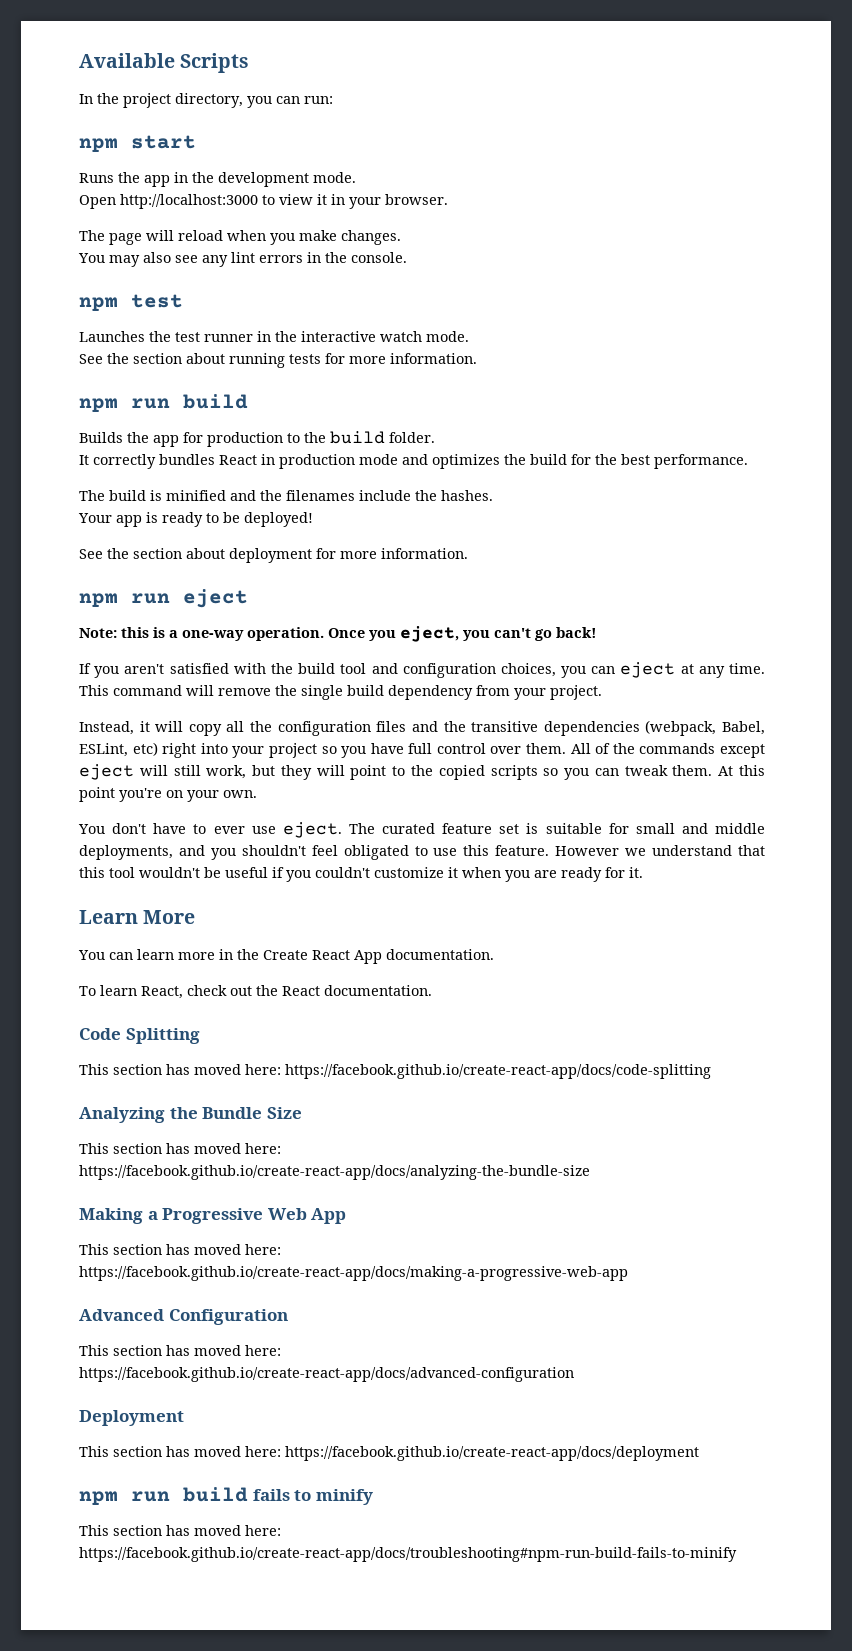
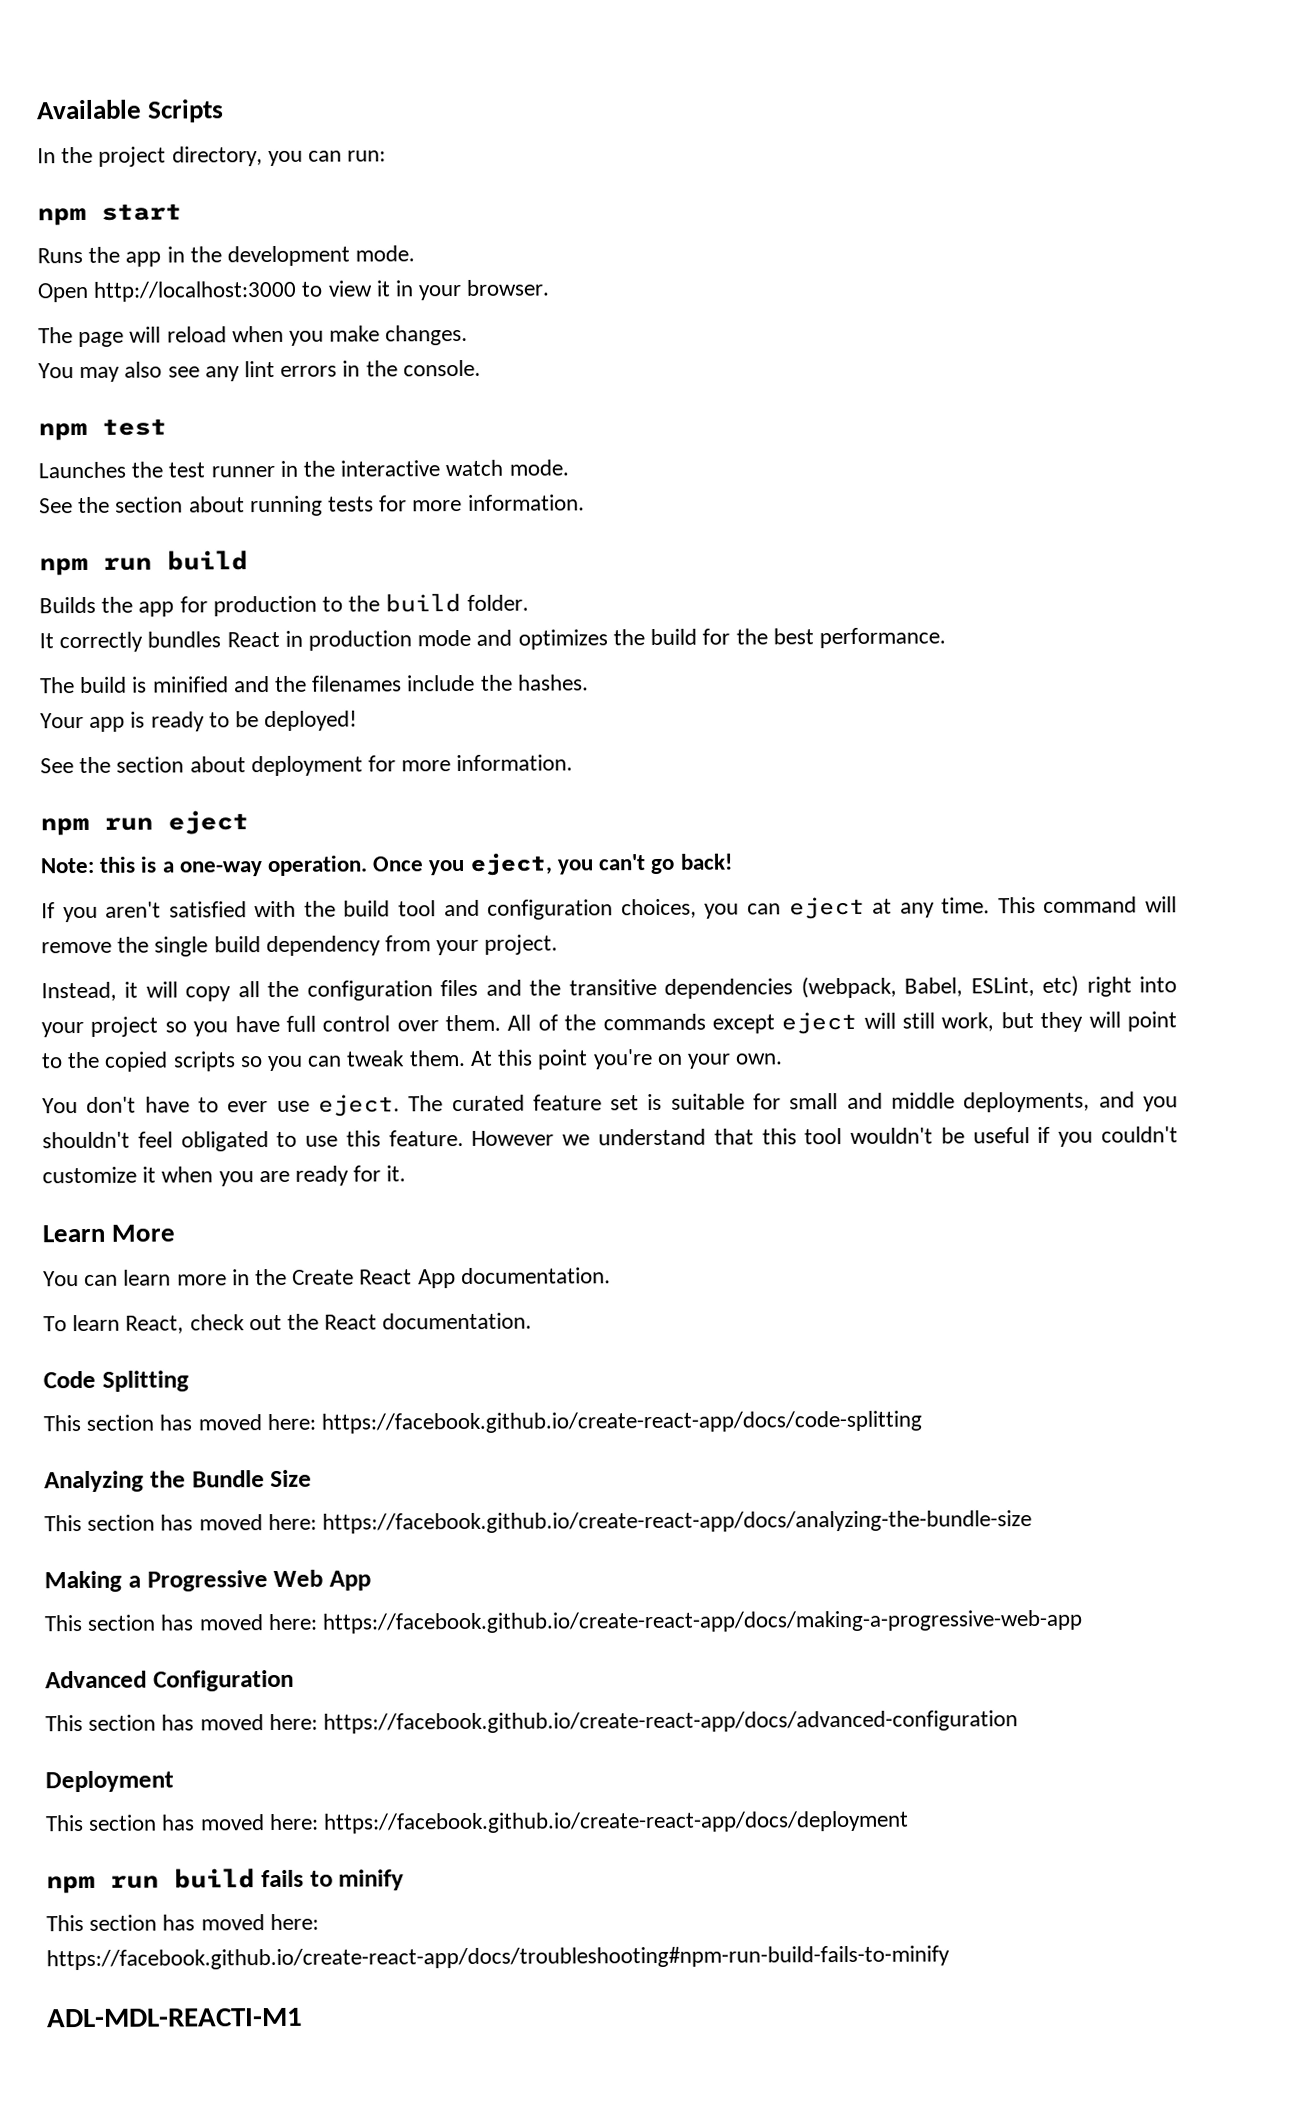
+ ADL-MDL-REACTI-M1

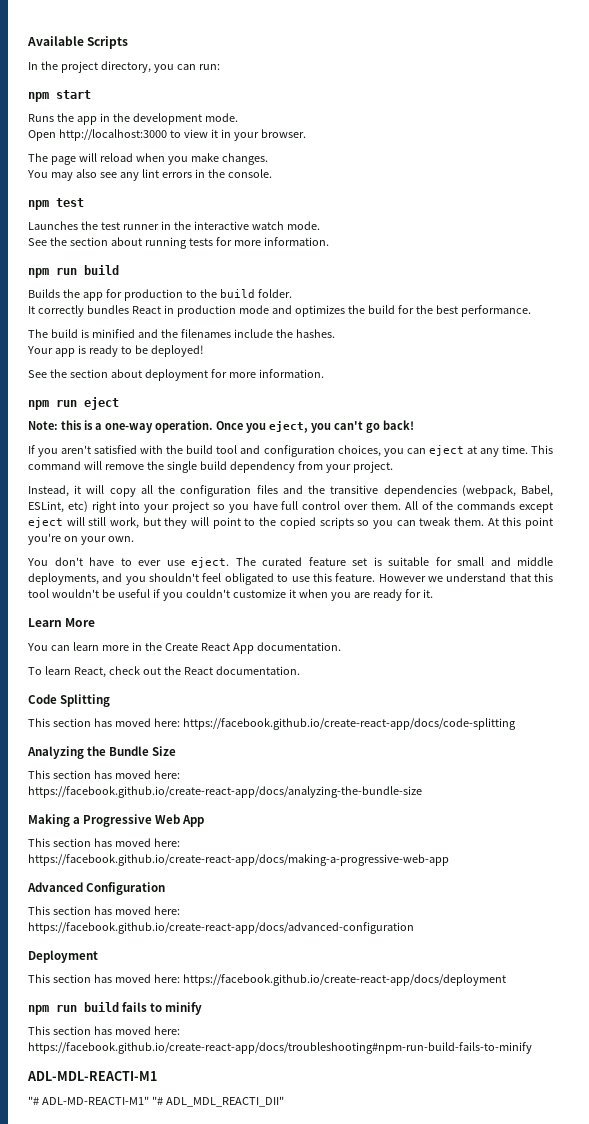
+ "# ADL-MD-REACTI-M1" "# ADL_MDL_REACTI_DII"

